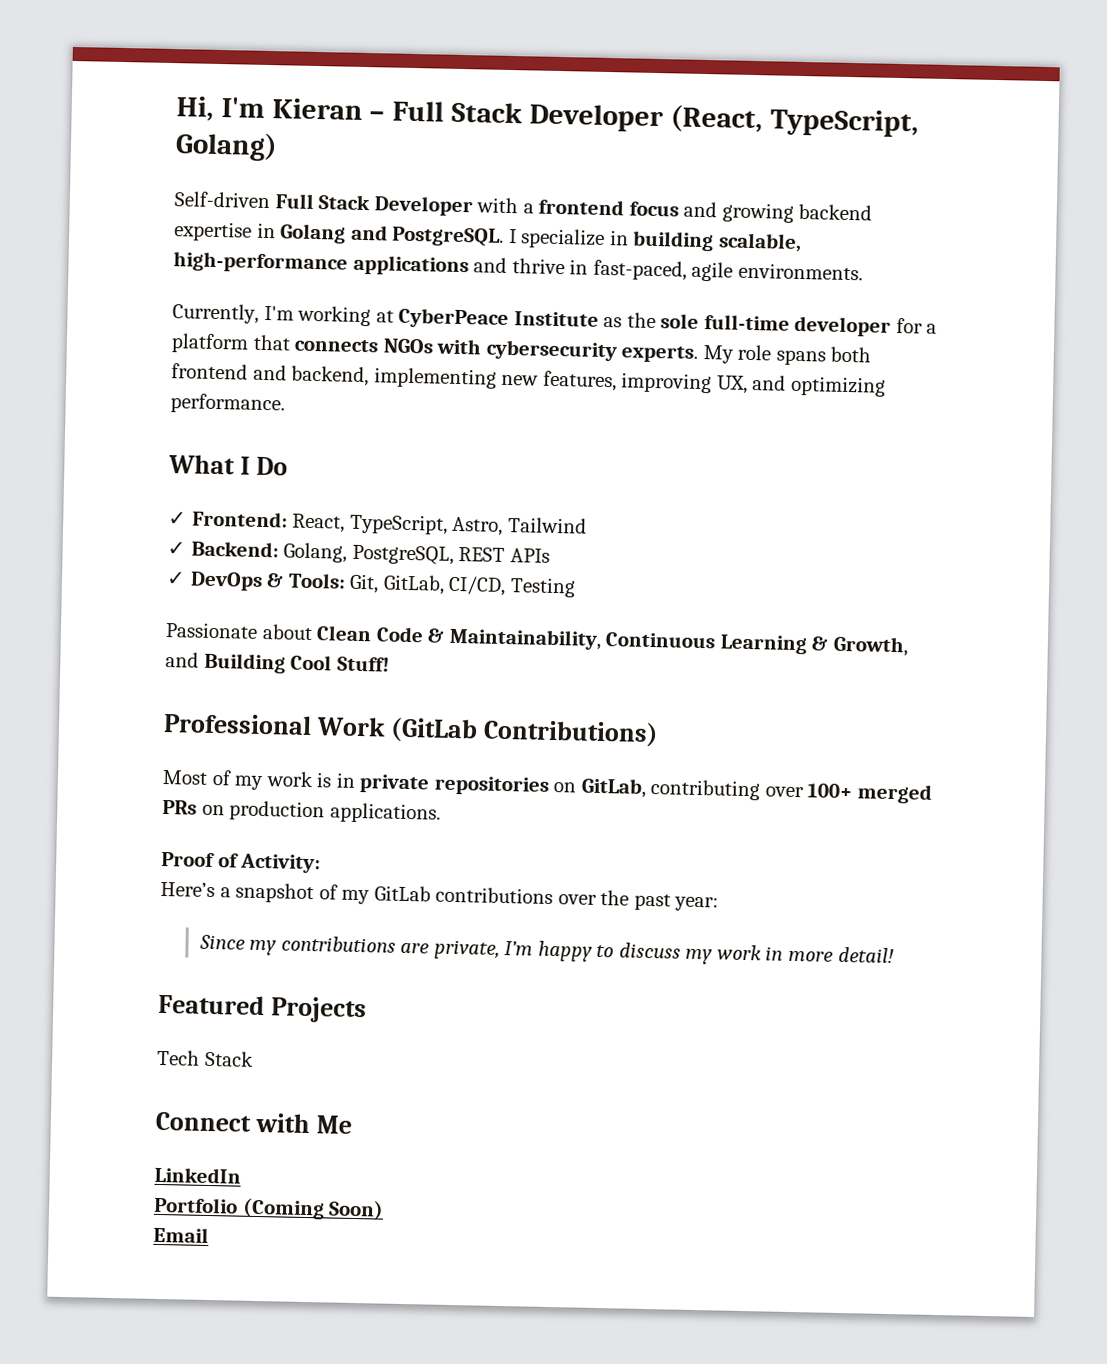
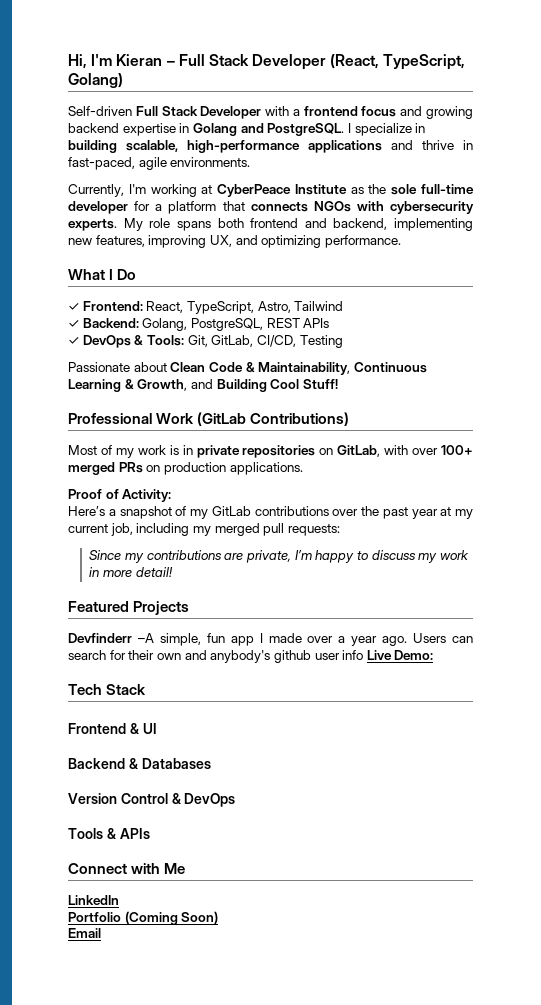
- Most of my work is in private repositories on GitLab, contributing over 100+ merged PRs on production applications.
+ Most of my work is in private repositories on GitLab, with over 100+ merged PRs on production applications.
- Here’s a snapshot of my GitLab contributions over the past year:
+ Here’s a snapshot of my GitLab contributions over the past year at my current job, including my merged pull requests:
+ Devfinderr –A simple, fun app I made over a year ago. Users can search for their own and anybody's github user info Live Demo:
  Tech Stack
+ Frontend & UI
+ Backend & Databases
+ Version Control & DevOps
+ Tools & APIs

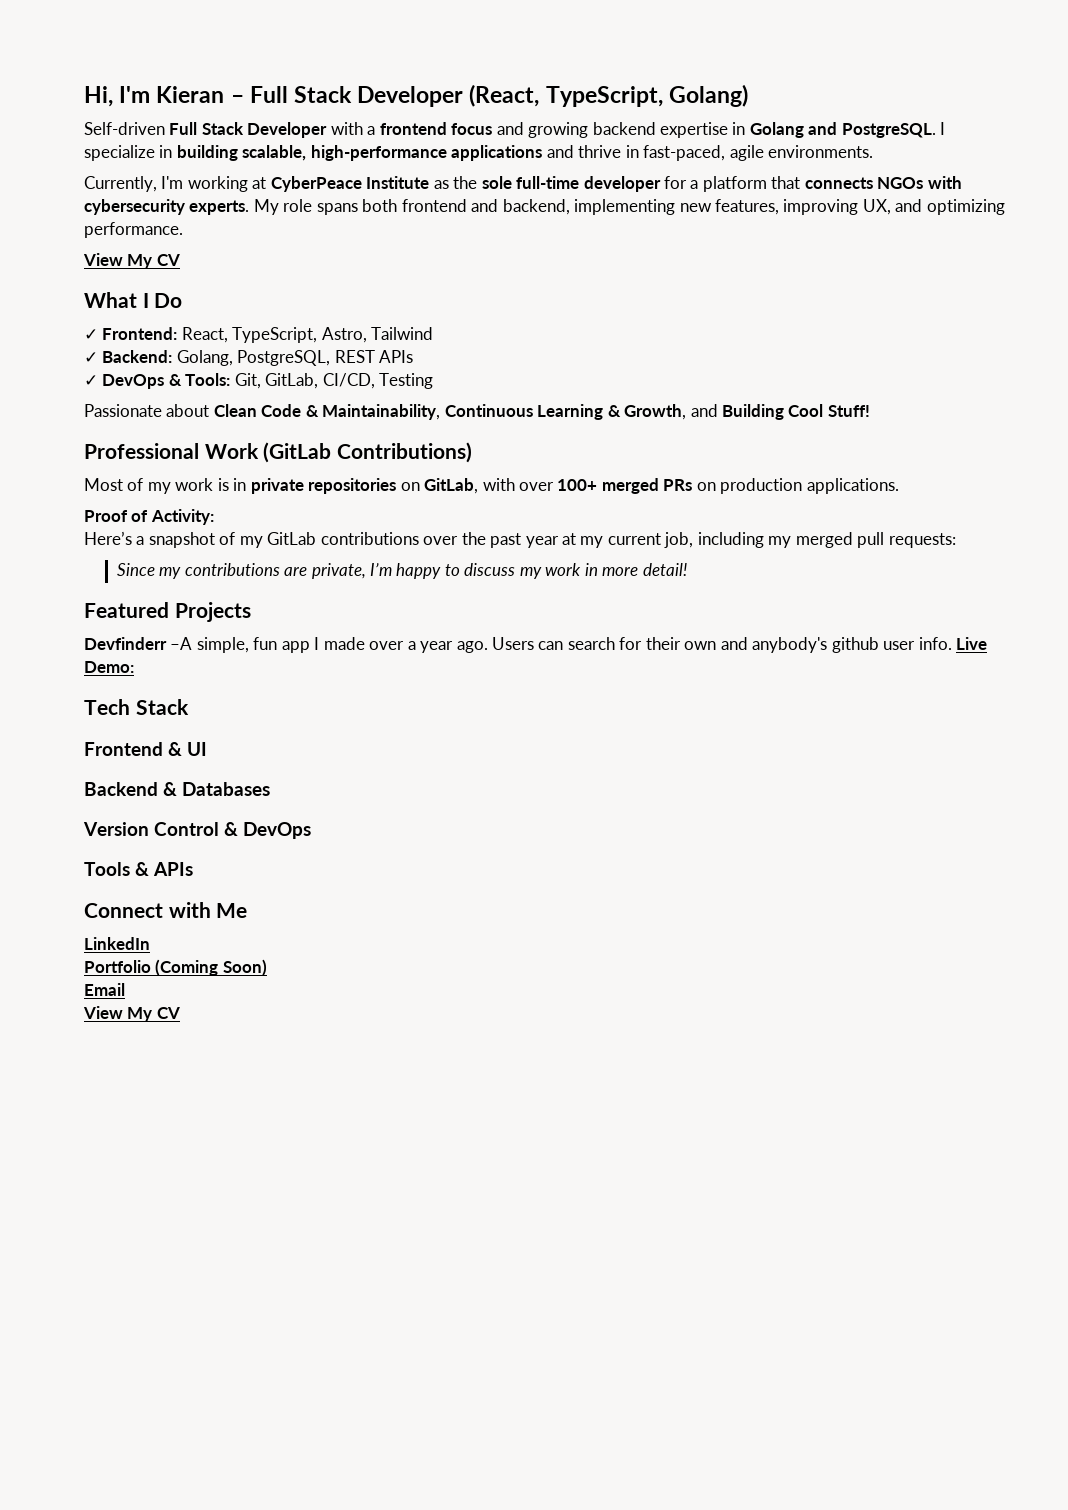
  My role spans both frontend and backend, implementing new features, improving UX, and optimizing performance.
+ View My CV
- Users can search for their own and anybody's github user info Live Demo:
+ Users can search for their own and anybody's github user info. Live Demo:
  Email
+ View My CV

